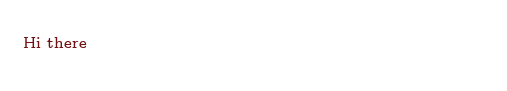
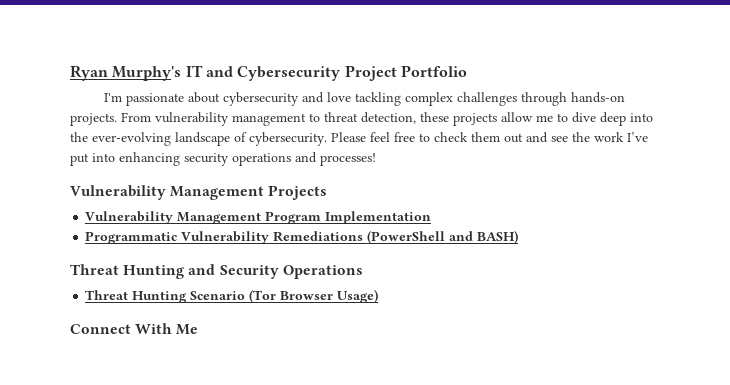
- Hi there
+ Ryan Murphy's IT and Cybersecurity Project Portfolio
+ I'm passionate about cybersecurity and love tackling complex challenges through hands-on projects. From vulnerability management to threat detection, these projects allow me to dive deep into the ever-evolving landscape of cybersecurity. Please feel free to check them out and see the work I’ve put into enhancing security operations and processes!
+ Vulnerability Management Projects
+ Vulnerability Management Program Implementation
+ Programmatic Vulnerability Remediations (PowerShell and BASH)
+ Threat Hunting and Security Operations
+ Threat Hunting Scenario (Tor Browser Usage)
+ Connect With Me

